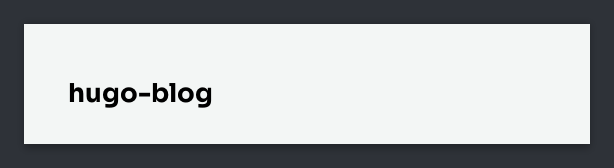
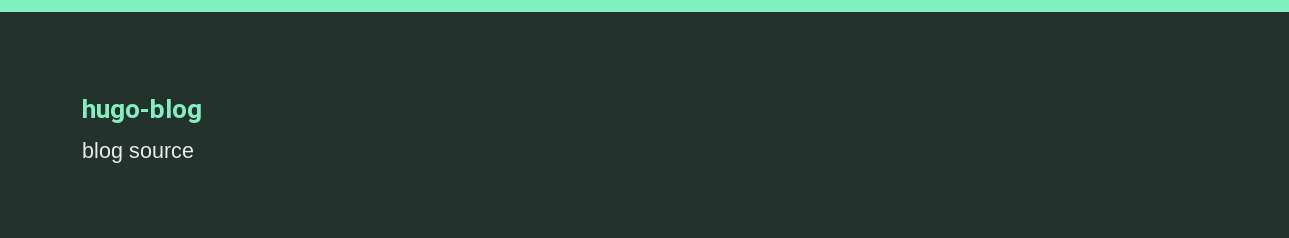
+ blog source

